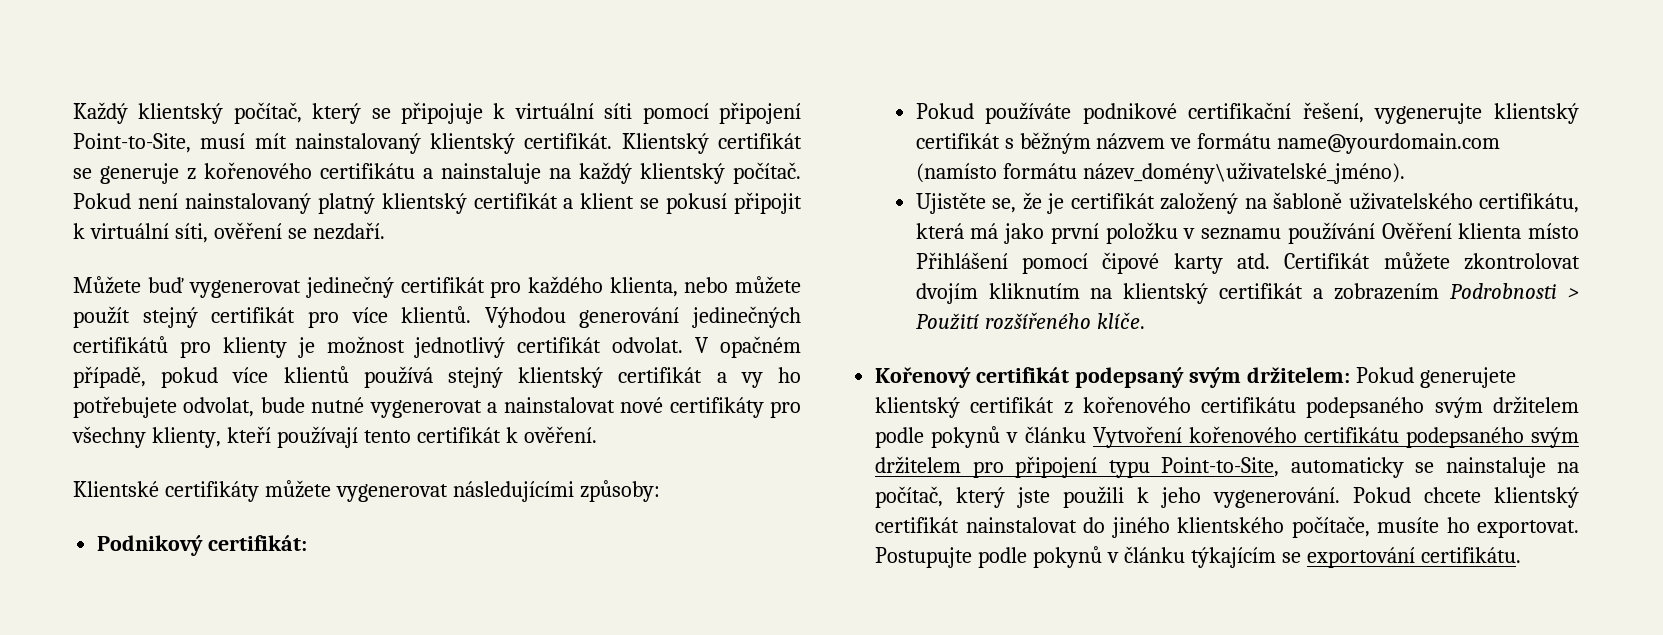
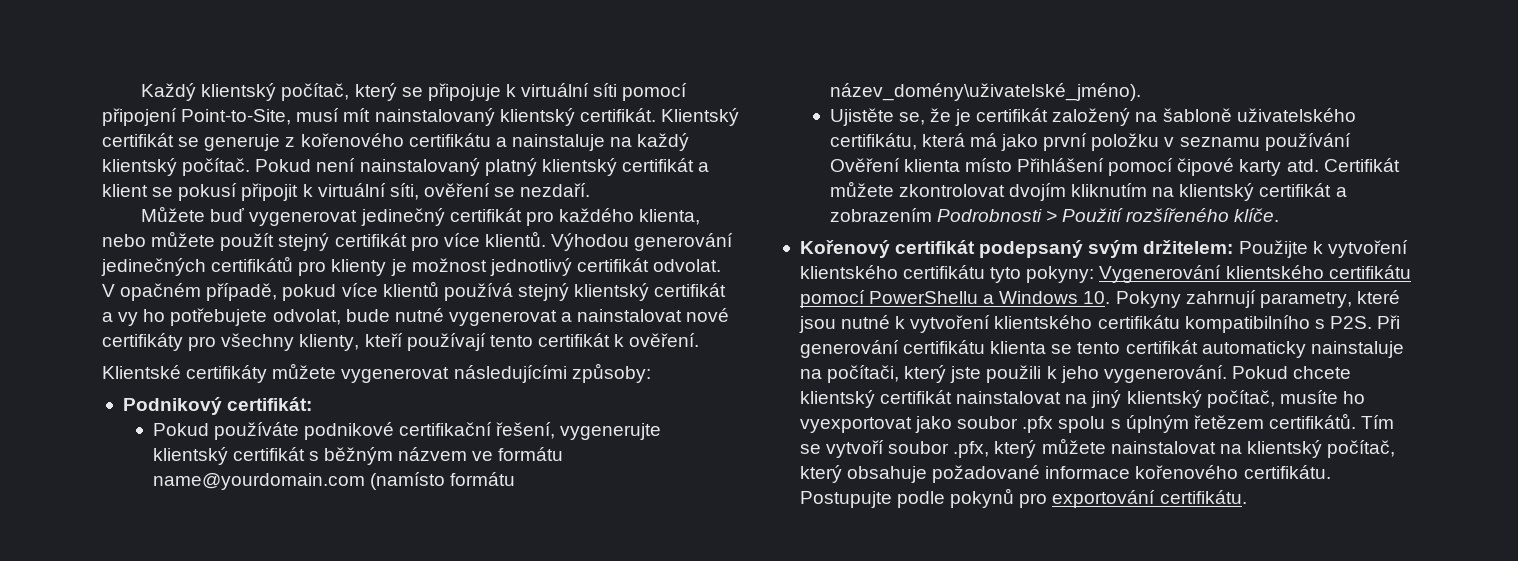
- Kořenový certifikát podepsaný svým držitelem: Pokud generujete klientský certifikát z kořenového certifikátu podepsaného svým držitelem podle pokynů v článku Vytvoření kořenového certifikátu podepsaného svým držitelem pro připojení typu Point-to-Site, automaticky se nainstaluje na počítač, který jste použili k jeho vygenerování.
+ Kořenový certifikát podepsaný svým držitelem: Použijte k vytvoření klientského certifikátu tyto pokyny: Vygenerování klientského certifikátu pomocí PowerShellu a Windows 10. Pokyny zahrnují parametry, které jsou nutné k vytvoření klientského certifikátu kompatibilního s P2S. Při generování certifikátu klienta se tento certifikát automaticky nainstaluje na počítači, který jste použili k jeho vygenerování.
- Pokud chcete klientský certifikát nainstalovat do jiného klientského počítače, musíte ho exportovat. Postupujte podle pokynů v článku týkajícím se exportování certifikátu.
+ Pokud chcete klientský certifikát nainstalovat na jiný klientský počítač, musíte ho vyexportovat jako soubor .pfx spolu s úplným řetězem certifikátů. Tím se vytvoří soubor .pfx, který můžete nainstalovat na klientský počítač, který obsahuje požadované informace kořenového certifikátu. Postupujte podle pokynů pro exportování certifikátu.

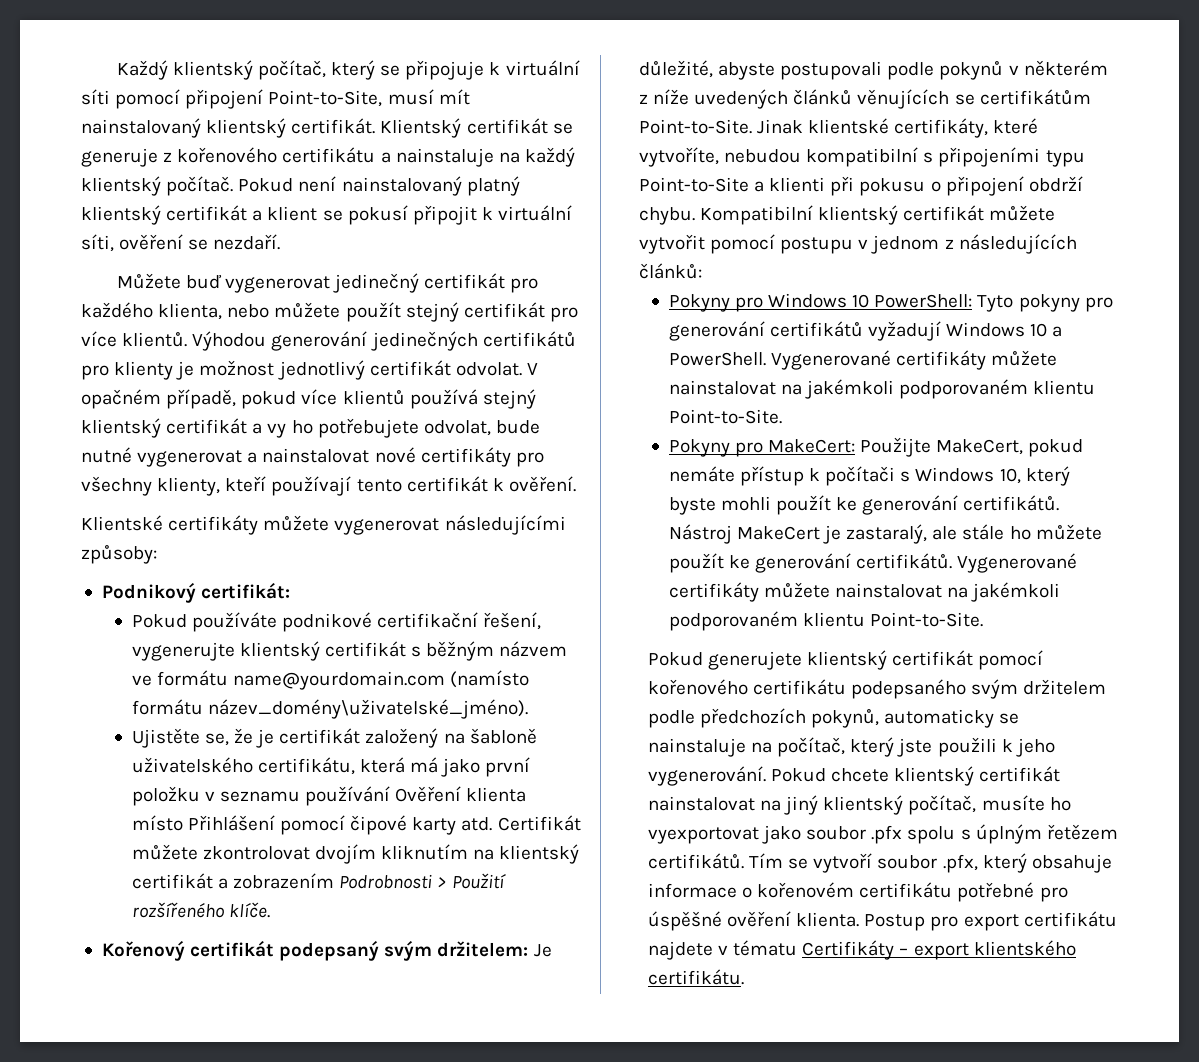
- Kořenový certifikát podepsaný svým držitelem: Použijte k vytvoření klientského certifikátu tyto pokyny: Vygenerování klientského certifikátu pomocí PowerShellu a Windows 10. Pokyny zahrnují parametry, které jsou nutné k vytvoření klientského certifikátu kompatibilního s P2S. Při generování certifikátu klienta se tento certifikát automaticky nainstaluje na počítači, který jste použili k jeho vygenerování.
+ Kořenový certifikát podepsaný svým držitelem: Je důležité, abyste postupovali podle pokynů v některém z níže uvedených článků věnujících se certifikátům Point-to-Site. Jinak klientské certifikáty, které vytvoříte, nebudou kompatibilní s připojeními typu Point-to-Site a klienti při pokusu o připojení obdrží chybu. Kompatibilní klientský certifikát můžete vytvořit pomocí postupu v jednom z následujících článků:
+ Pokyny pro Windows 10 PowerShell: Tyto pokyny pro generování certifikátů vyžadují Windows 10 a PowerShell. Vygenerované certifikáty můžete nainstalovat na jakémkoli podporovaném klientu Point-to-Site.
+ Pokyny pro MakeCert: Použijte MakeCert, pokud nemáte přístup k počítači s Windows 10, který byste mohli použít ke generování certifikátů. Nástroj MakeCert je zastaralý, ale stále ho můžete použít ke generování certifikátů. Vygenerované certifikáty můžete nainstalovat na jakémkoli podporovaném klientu Point-to-Site.
+ Pokud generujete klientský certifikát pomocí kořenového certifikátu podepsaného svým držitelem podle předchozích pokynů, automaticky se nainstaluje na počítač, který jste použili k jeho vygenerování.
- Tím se vytvoří soubor .pfx, který můžete nainstalovat na klientský počítač, který obsahuje požadované informace kořenového certifikátu. Postupujte podle pokynů pro exportování certifikátu.
+ Tím se vytvoří soubor .pfx, který obsahuje informace o kořenovém certifikátu potřebné pro úspěšné ověření klienta. Postup pro export certifikátu najdete v tématu Certifikáty – export klientského certifikátu.

